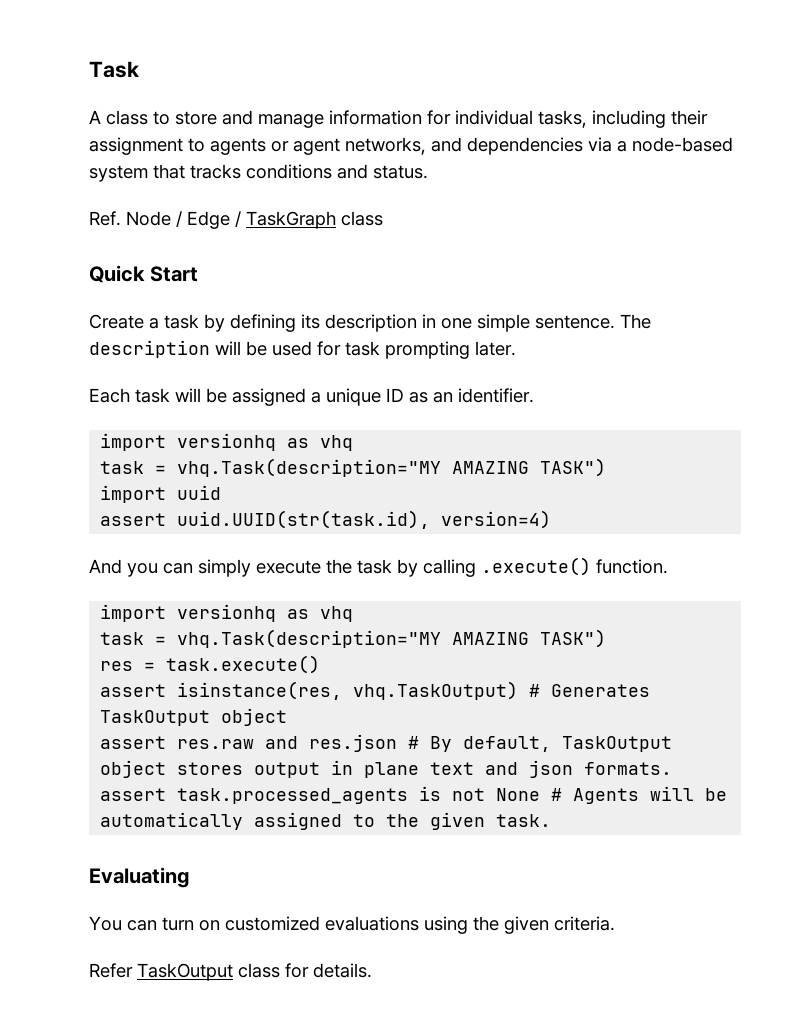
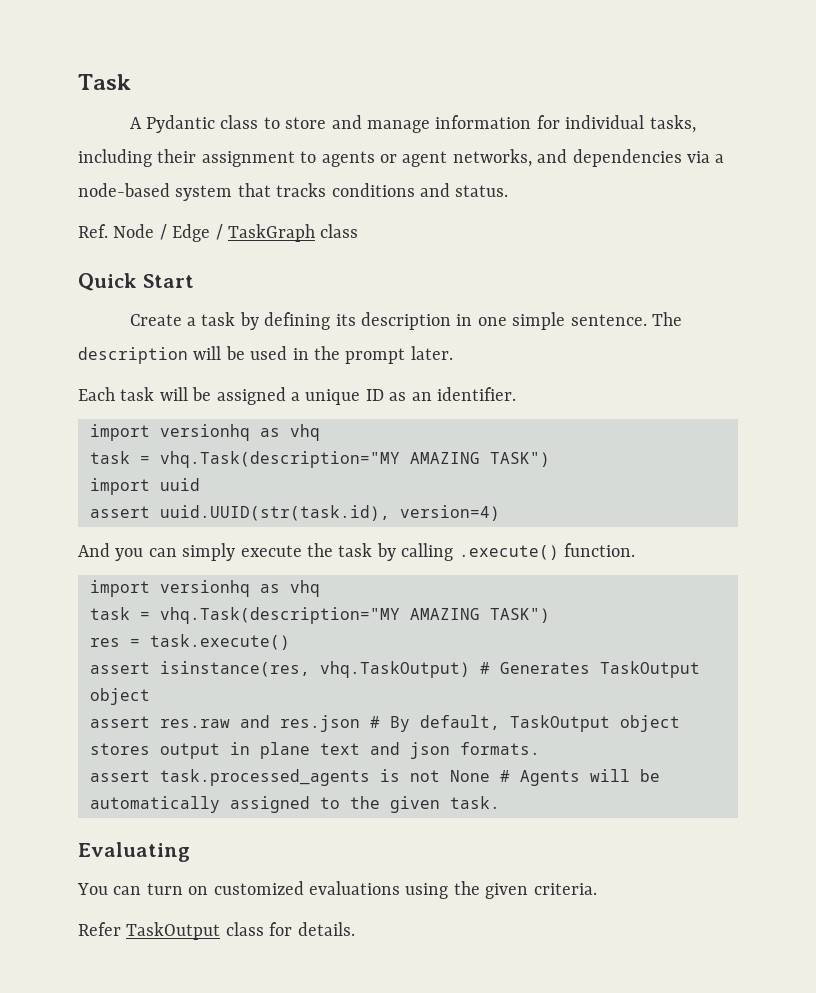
- A class to store and manage information for individual tasks, including their assignment to agents or agent networks, and dependencies via a node-based system that tracks conditions and status.
+ A Pydantic class to store and manage information for individual tasks, including their assignment to agents or agent networks, and dependencies via a node-based system that tracks conditions and status.
- The description will be used for task prompting later.
+ The description will be used in the prompt later.

